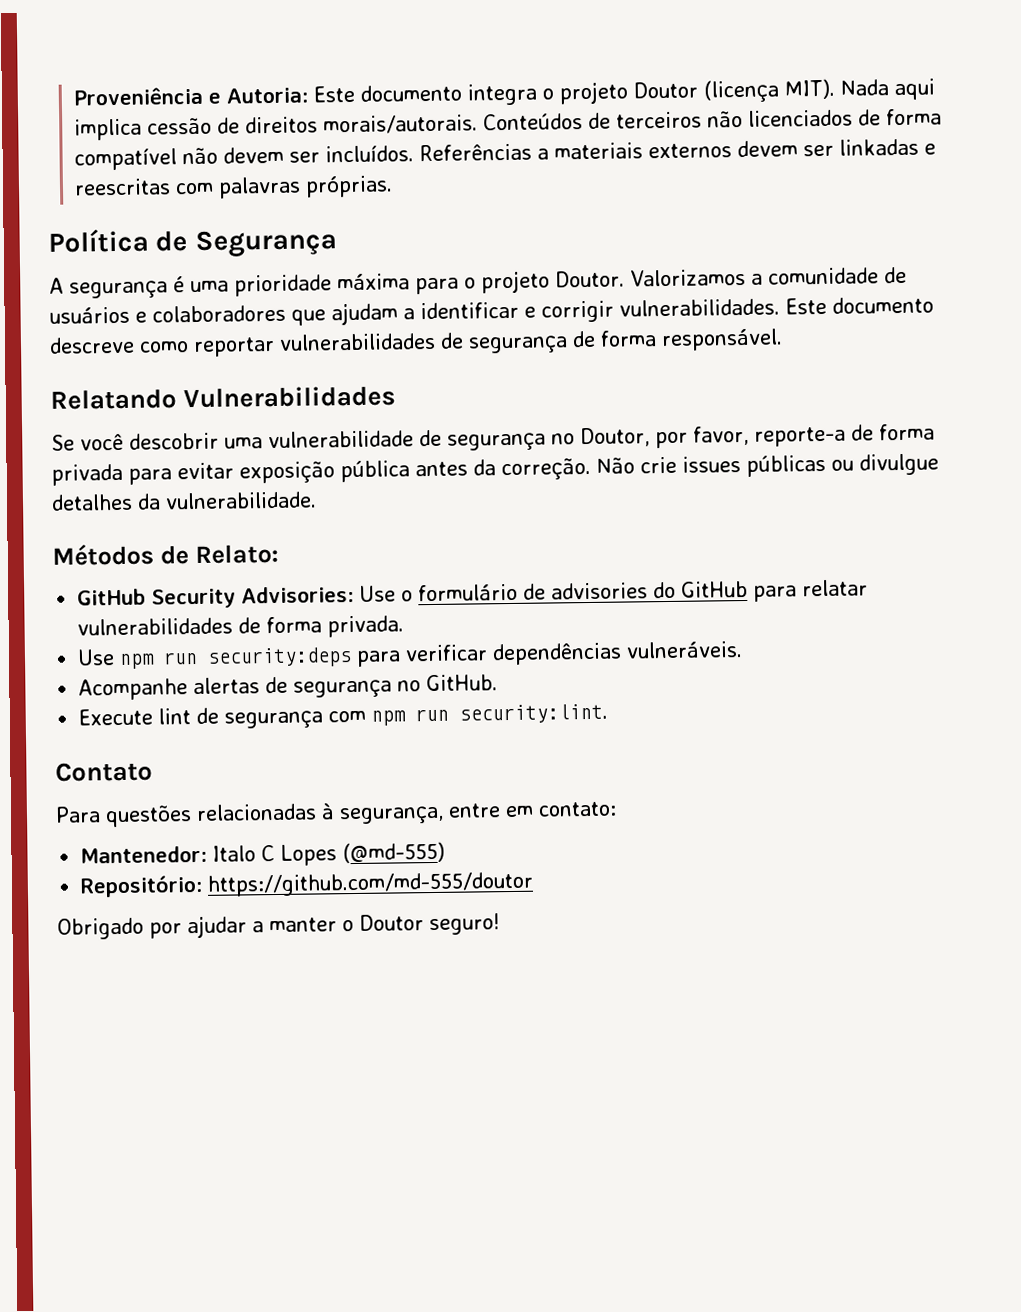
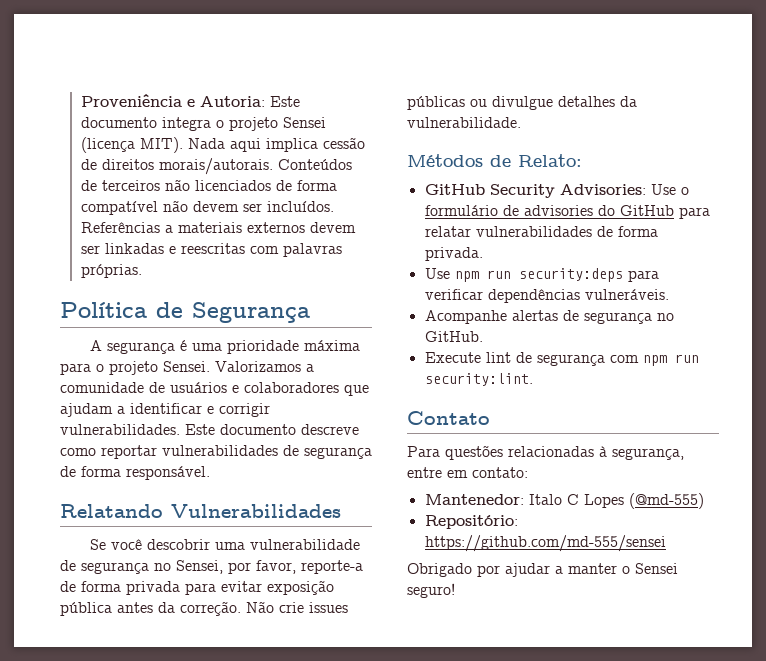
- Proveniência e Autoria: Este documento integra o projeto Doutor (licença MIT).
+ Proveniência e Autoria: Este documento integra o projeto Sensei (licença MIT).
- A segurança é uma prioridade máxima para o projeto Doutor.
+ A segurança é uma prioridade máxima para o projeto Sensei.
- Se você descobrir uma vulnerabilidade de segurança no Doutor, por favor, reporte-a de forma privada para evitar exposição pública antes da correção.
+ Se você descobrir uma vulnerabilidade de segurança no Sensei, por favor, reporte-a de forma privada para evitar exposição pública antes da correção.
- Repositório: https://github.com/md-555/doutor
+ Repositório: https://github.com/md-555/sensei
- Obrigado por ajudar a manter o Doutor seguro!
+ Obrigado por ajudar a manter o Sensei seguro!

